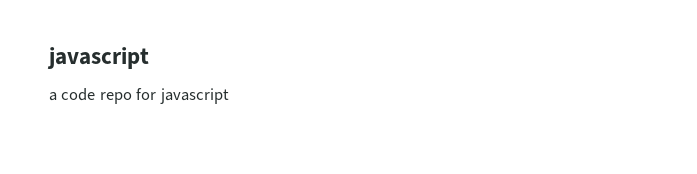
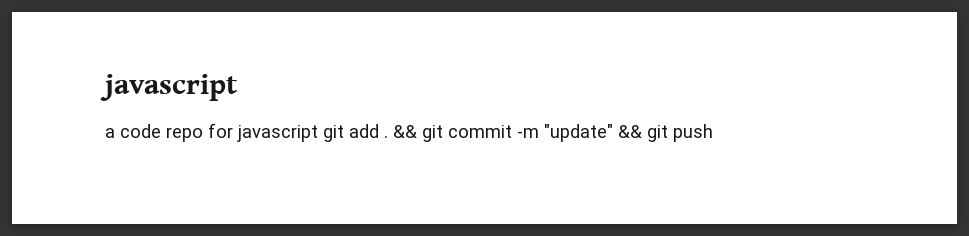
- a code repo for javascript
+ a code repo for javascript git add . && git commit -m "update" && git push

